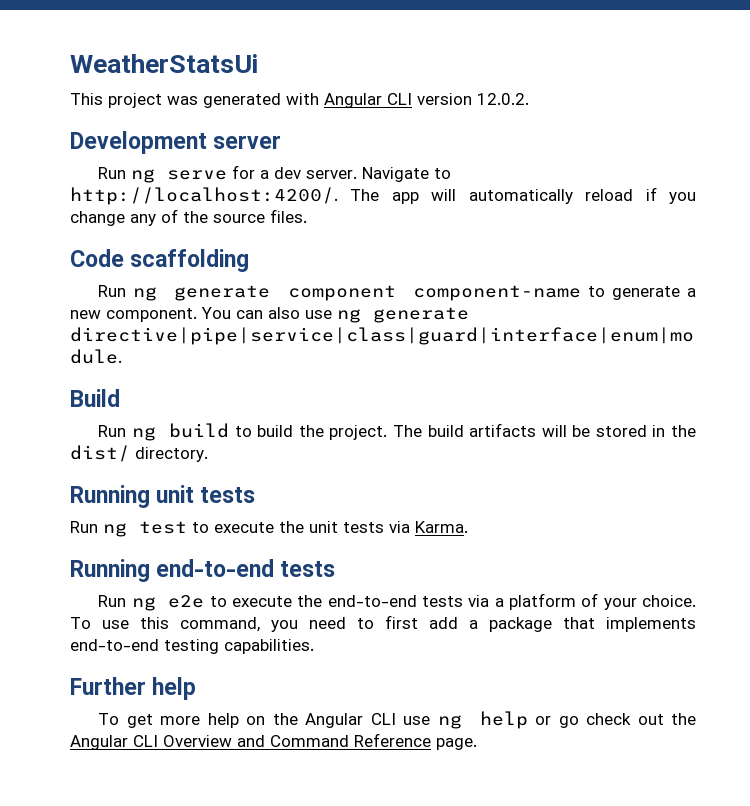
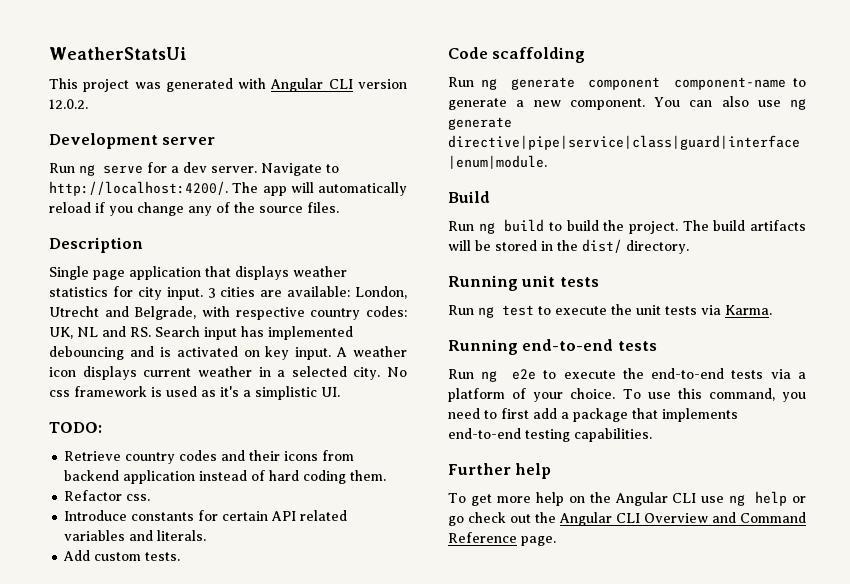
+ Description
+ Single page application that displays weather statistics for city input. 3 cities are available: London, Utrecht and Belgrade, with respective country codes: UK, NL and RS. Search input has implemented debouncing and is activated on key input. A weather icon displays current weather in a selected city. No css framework is used as it's a simplistic UI.
+ TODO:
+ Retrieve country codes and their icons from backend application instead of hard coding them.
+ Refactor css.
+ Introduce constants for certain API related variables and literals.
+ Add custom tests.

